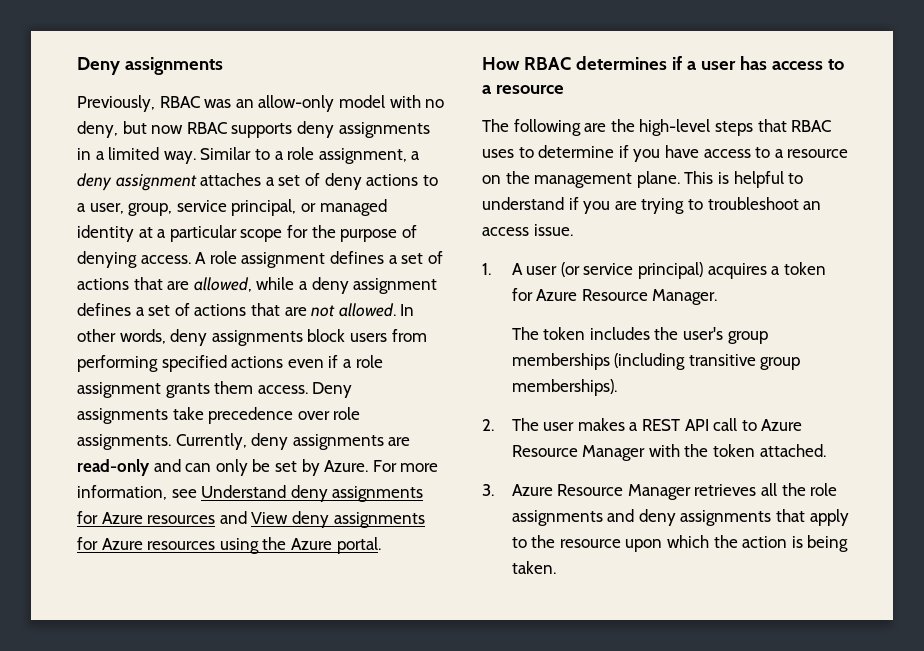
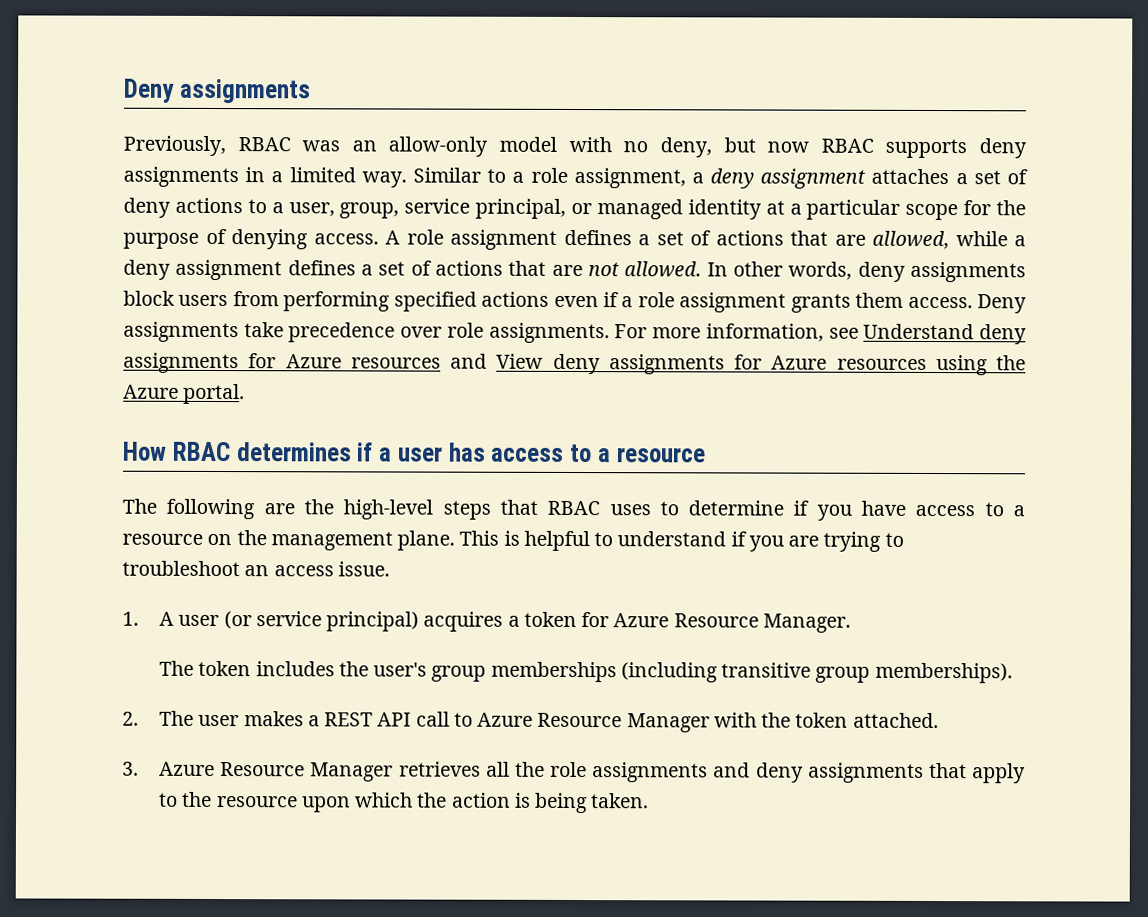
- Currently, deny assignments are read-only and can only be set by Azure.

